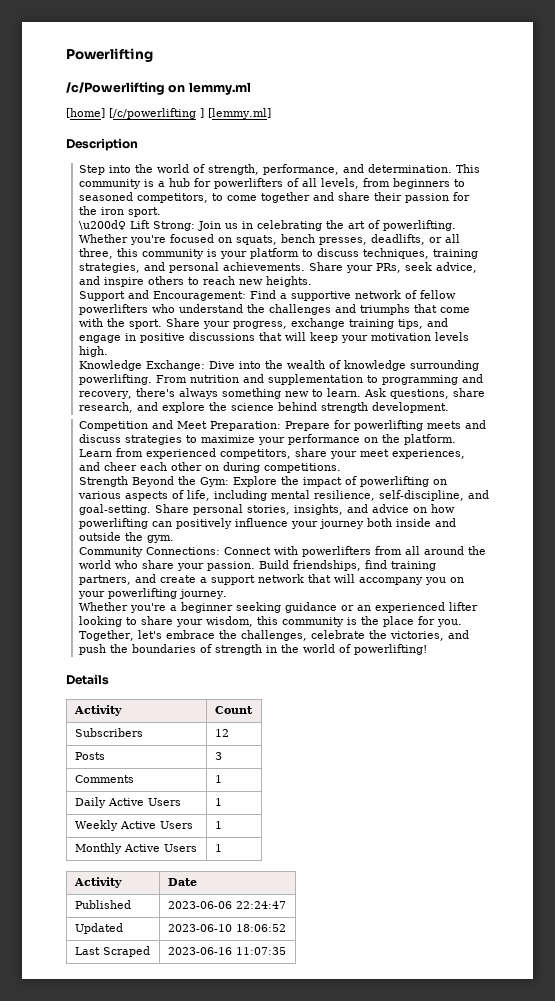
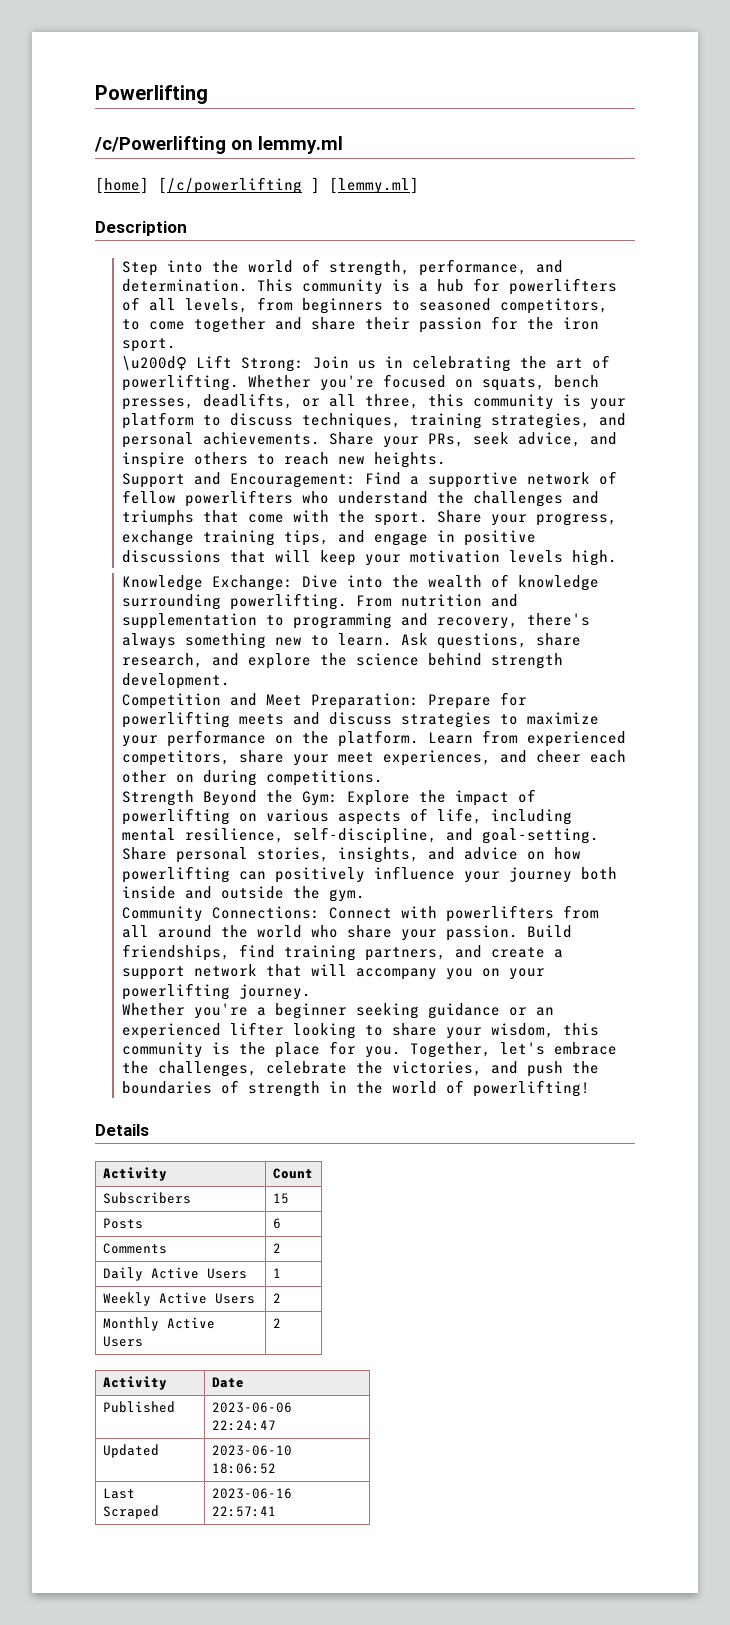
- Subscribers | 12
+ Subscribers | 15
- Posts | 3
+ Posts | 6
- Comments | 1
+ Comments | 2
- Weekly Active Users | 1
+ Weekly Active Users | 2
- Monthly Active Users | 1
+ Monthly Active Users | 2
- Last Scraped | 2023-06-16 11:07:35
+ Last Scraped | 2023-06-16 22:57:41

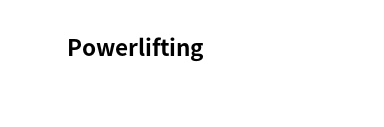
- /c/Powerlifting on lemmy.ml
- [home] [/c/powerlifting ] [lemmy.ml]
- Description
- Step into the world of strength, performance, and determination. This community is a hub for powerlifters of all levels, from beginners to seasoned competitors, to come together and share their passion for the iron sport.
- \u200d♀ Lift Strong: Join us in celebrating the art of powerlifting. Whether you're focused on squats, bench presses, deadlifts, or all three, this community is your platform to discuss techniques, training strategies, and personal achievements. Share your PRs, seek advice, and inspire others to reach new heights.
- Support and Encouragement: Find a supportive network of fellow powerlifters who understand the challenges and triumphs that come with the sport. Share your progress, exchange training tips, and engage in positive discussions that will keep your motivation levels high.
- Knowledge Exchange: Dive into the wealth of knowledge surrounding powerlifting. From nutrition and supplementation to programming and recovery, there's always something new to learn. Ask questions, share research, and explore the science behind strength development.
- Competition and Meet Preparation: Prepare for powerlifting meets and discuss strategies to maximize your performance on the platform. Learn from experienced competitors, share your meet experiences, and cheer each other on during competitions.
- Strength Beyond the Gym: Explore the impact of powerlifting on various aspects of life, including mental resilience, self-discipline, and goal-setting. Share personal stories, insights, and advice on how powerlifting can positively influence your journey both inside and outside the gym.
- Community Connections: Connect with powerlifters from all around the world who share your passion. Build friendships, find training partners, and create a support network that will accompany you on your powerlifting journey.
- Whether you're a beginner seeking guidance or an experienced lifter looking to share your wisdom, this community is the place for you. Together, let's embrace the challenges, celebrate the victories, and push the boundaries of strength in the world of powerlifting!
- Details
- Activity | Count
- Subscribers | 15
- Posts | 6
- Comments | 2
- Daily Active Users | 1
- Weekly Active Users | 2
- Monthly Active Users | 2
- Activity | Date
- Published | 2023-06-06 22:24:47
- Updated | 2023-06-10 18:06:52
- Last Scraped | 2023-06-16 22:57:41

